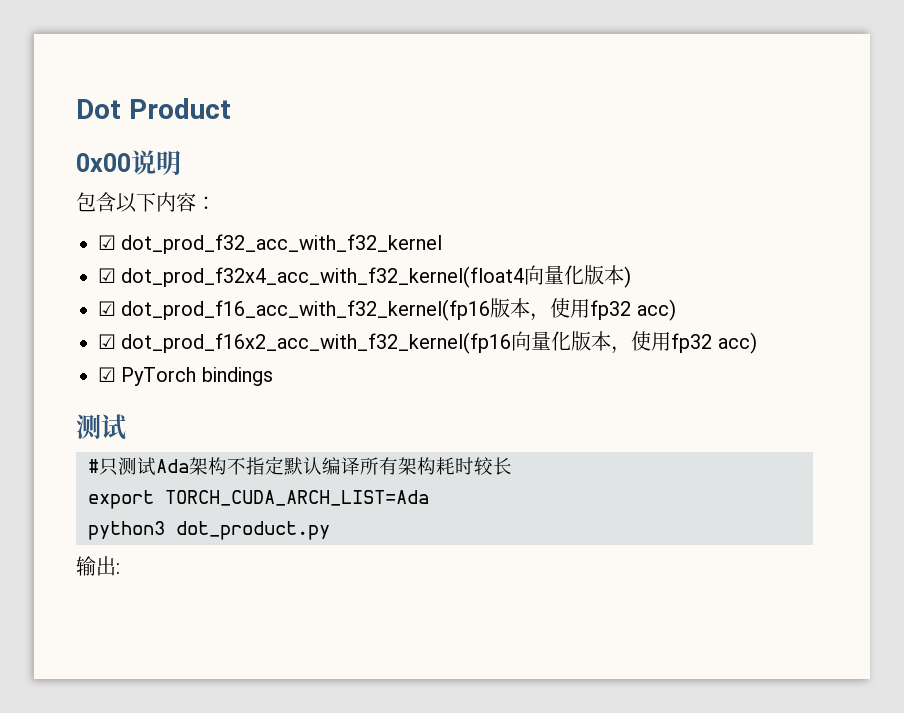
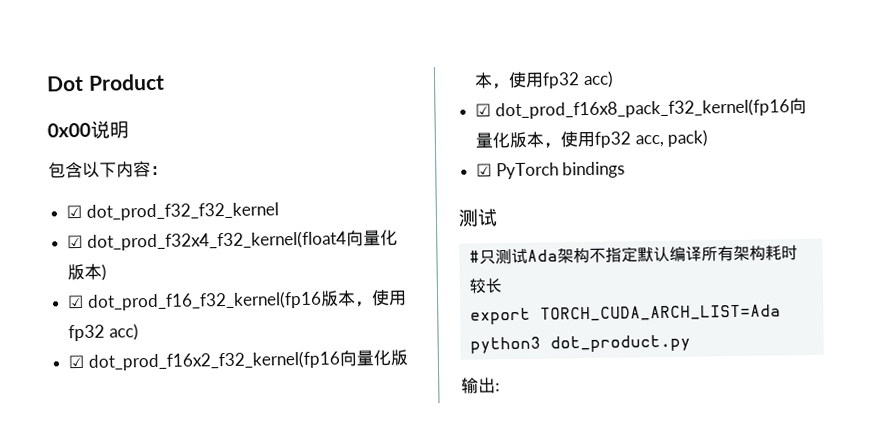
- ☑ dot_prod_f32_acc_with_f32_kernel
- ☑ dot_prod_f32x4_acc_with_f32_kernel(float4向量化版本)
+ ☑ dot_prod_f32_f32_kernel
+ ☑ dot_prod_f32x4_f32_kernel(float4向量化版本)
- ☑ dot_prod_f16_acc_with_f32_kernel(fp16版本，使用fp32 acc)
- ☑ dot_prod_f16x2_acc_with_f32_kernel(fp16向量化版本，使用fp32 acc)
+ ☑ dot_prod_f16_f32_kernel(fp16版本，使用fp32 acc)
+ ☑ dot_prod_f16x2_f32_kernel(fp16向量化版本，使用fp32 acc)
+ ☑ dot_prod_f16x8_pack_f32_kernel(fp16向量化版本，使用fp32 acc, pack)

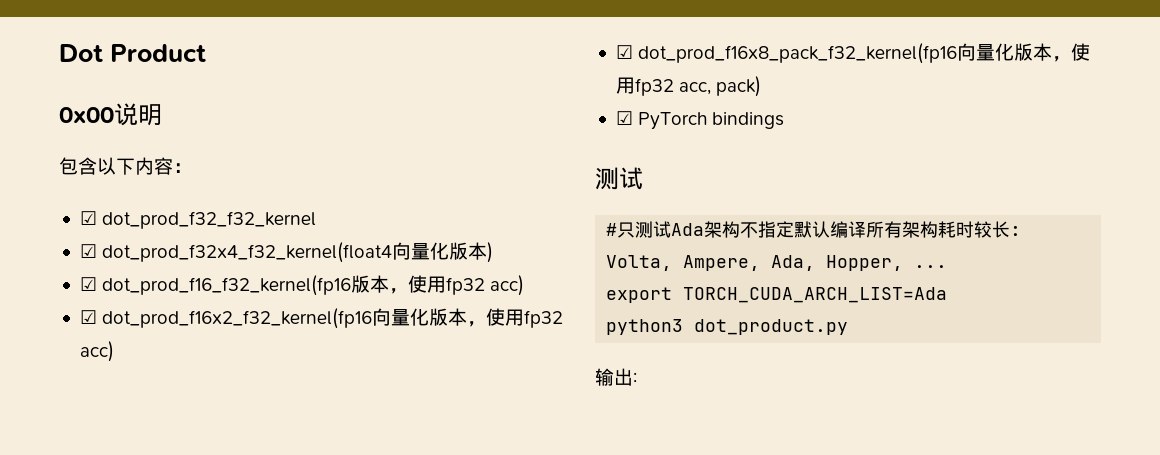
- #只测试Ada架构不指定默认编译所有架构耗时较长
+ #只测试Ada架构不指定默认编译所有架构耗时较长: Volta, Ampere, Ada, Hopper, ...

